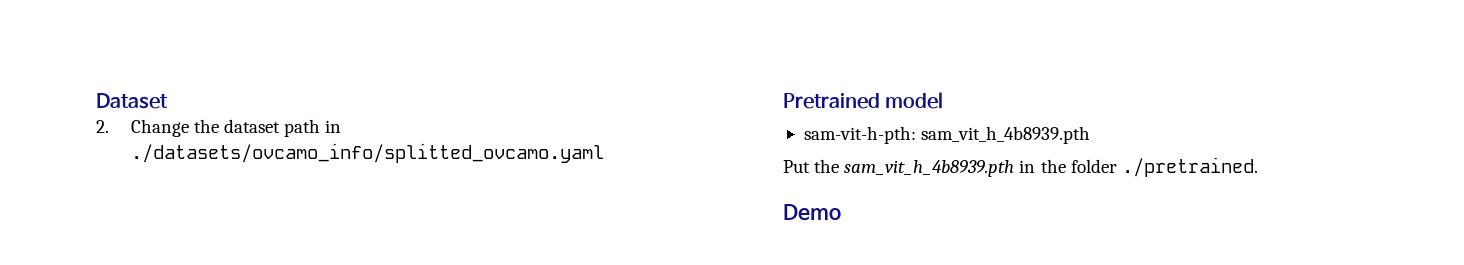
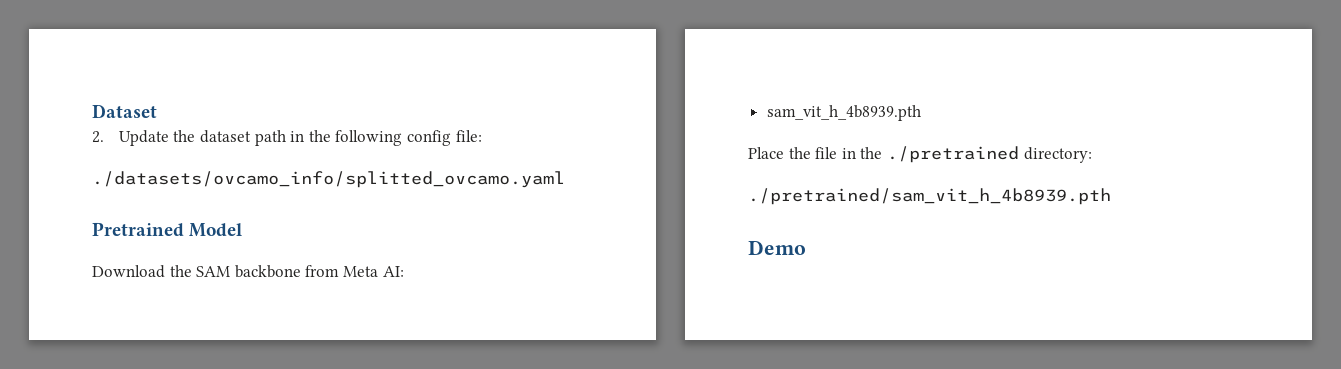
- 2. Change the dataset path in ./datasets/ovcamo_info/splitted_ovcamo.yaml
- Pretrained model
- sam-vit-h-pth: sam_vit_h_4b8939.pth
- Put the sam_vit_h_4b8939.pth in the folder ./pretrained.
+ 2. Update the dataset path in the following config file:
+ ./datasets/ovcamo_info/splitted_ovcamo.yaml
+ Pretrained Model
+ Download the SAM backbone from Meta AI:
+ sam_vit_h_4b8939.pth
+ Place the file in the ./pretrained directory:
+ ./pretrained/sam_vit_h_4b8939.pth

